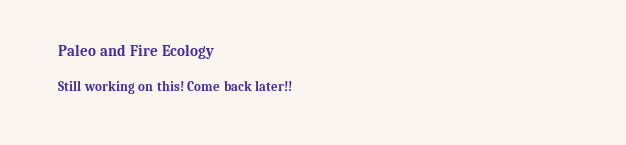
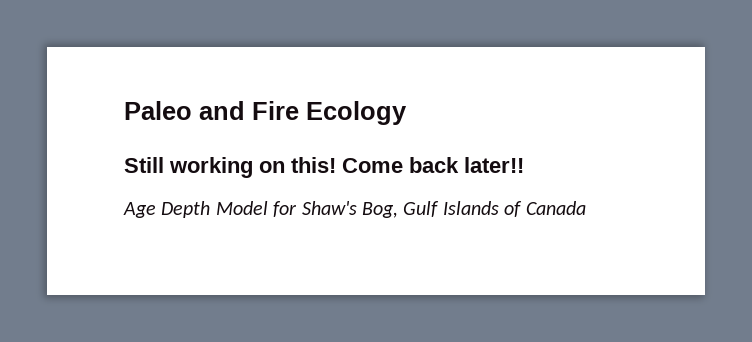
+ Age Depth Model for Shaw's Bog, Gulf Islands of Canada

